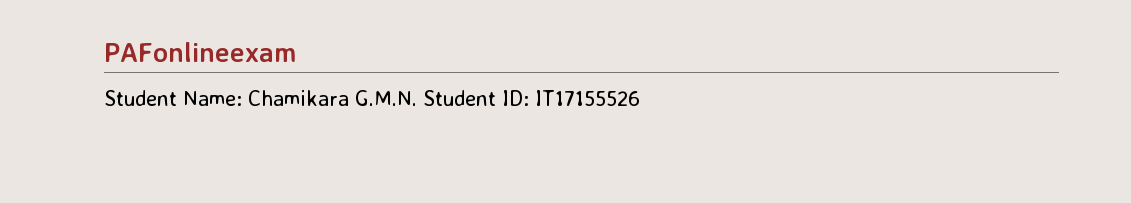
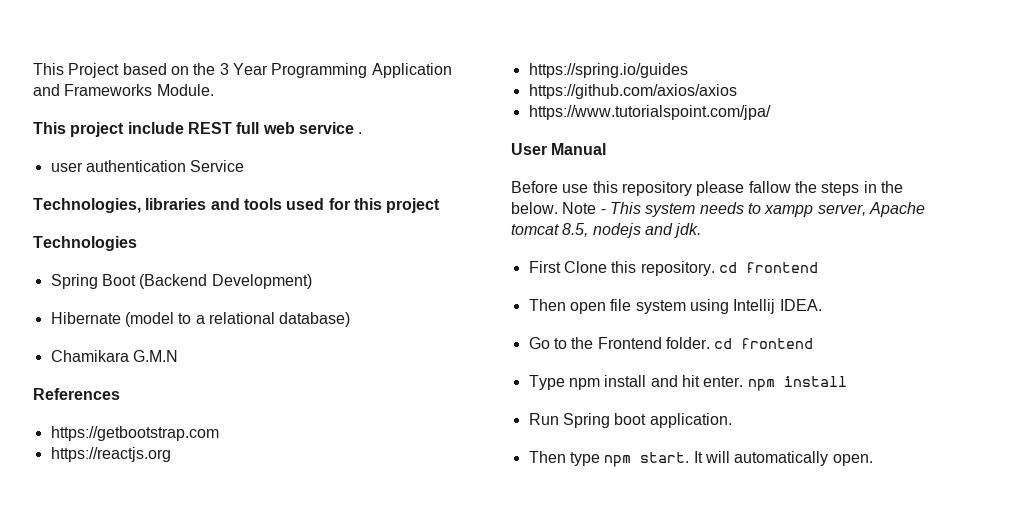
- PAFonlineexam
- Student Name: Chamikara G.M.N. Student ID: IT17155526
+ This Project based on the 3 Year Programming Application and Frameworks Module.
+ This project include REST full web service .
+ user authentication Service
+ Technologies, libraries and tools used for this project
+ Technologies
+ Spring Boot (Backend Development)
+ Hibernate (model to a relational database)
+ Chamikara G.M.N
+ References
+ https://getbootstrap.com
+ https://reactjs.org
+ https://spring.io/guides
+ https://github.com/axios/axios
+ https://www.tutorialspoint.com/jpa/
+ User Manual
+ Before use this repository please fallow the steps in the below. Note - This system needs to xampp server, Apache tomcat 8.5, nodejs and jdk.
+ First Clone this repository. cd frontend
+ Then open file system using Intellij IDEA.
+ Go to the Frontend folder. cd frontend
+ Type npm install and hit enter. npm install
+ Run Spring boot application.
+ Then type npm start. It will automatically open.

